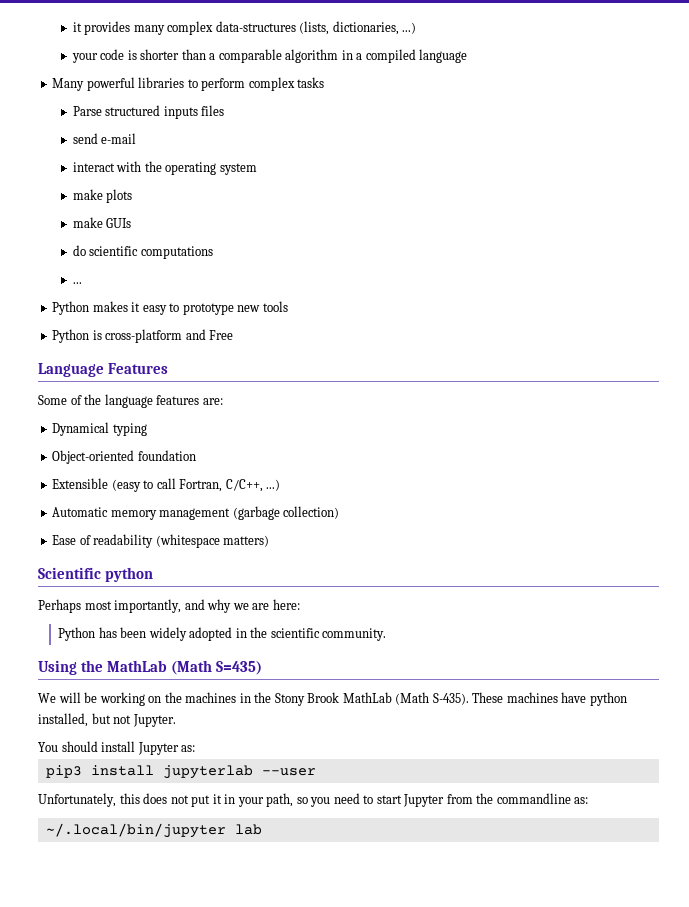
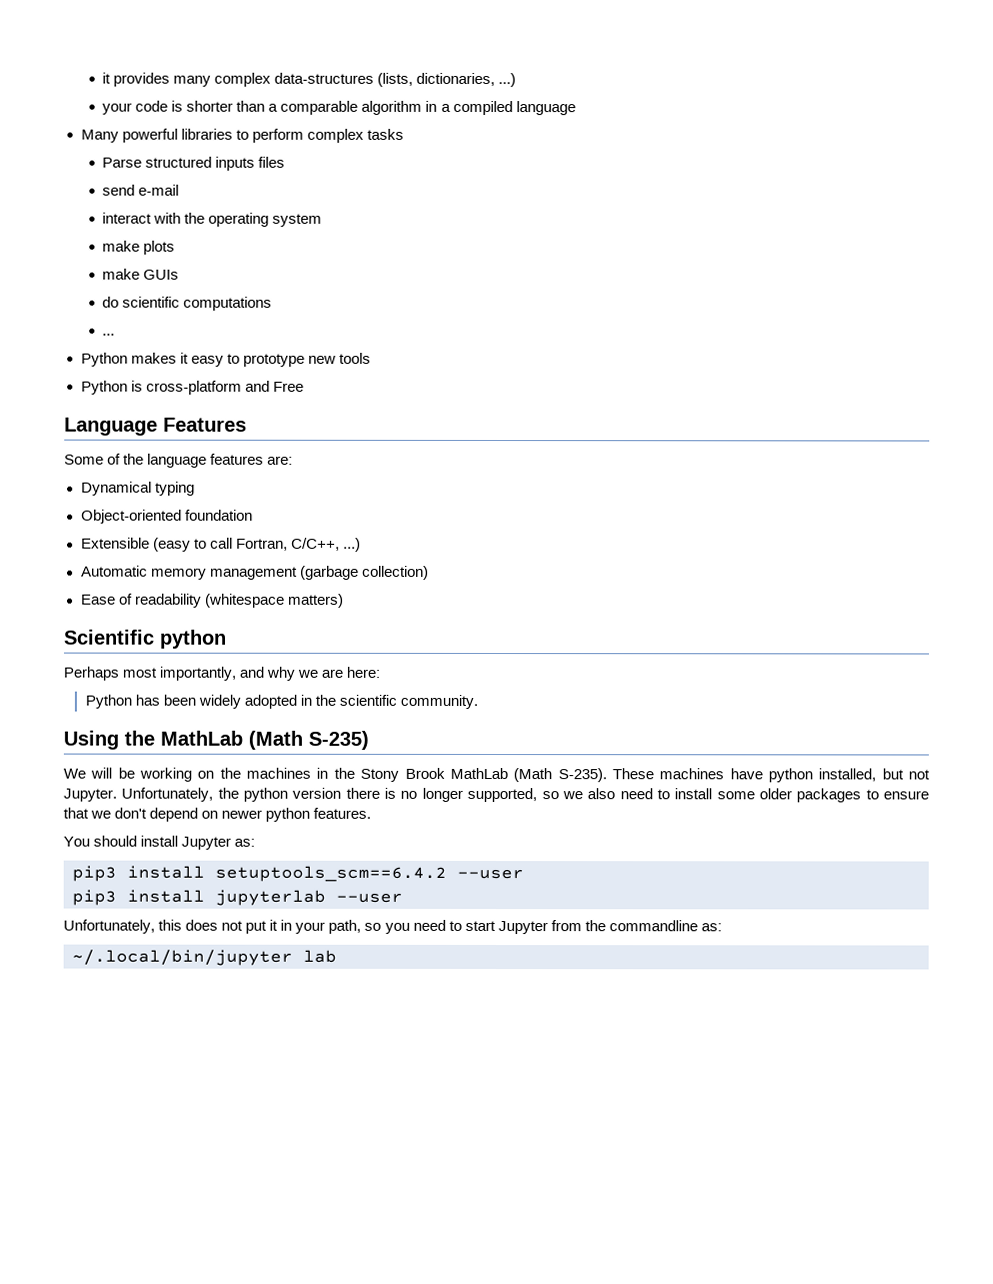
- Using the MathLab (Math S=435)
+ Using the MathLab (Math S-235)
- We will be working on the machines in the Stony Brook MathLab (Math S-435).
+ We will be working on the machines in the Stony Brook MathLab (Math S-235).
+ Unfortunately, the python version there is no longer supported, so we also need to install some older packages to ensure that we don't depend on newer python features.
+ pip3 install setuptools_scm==6.4.2 --user

